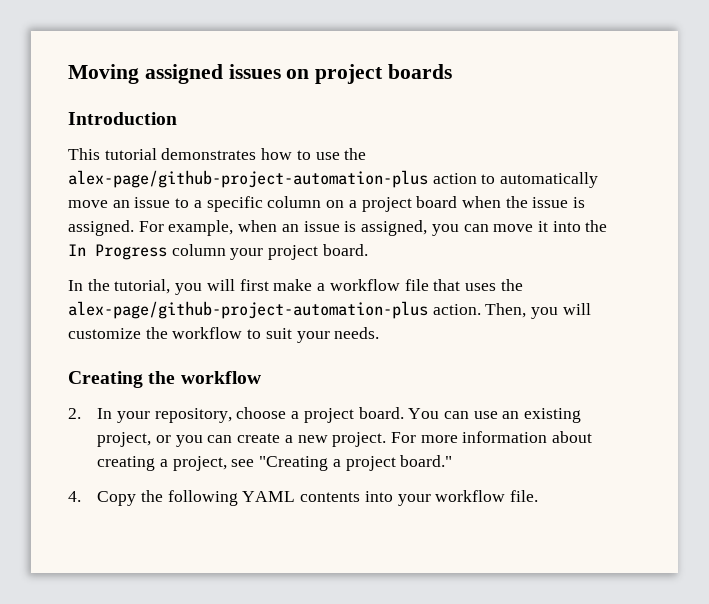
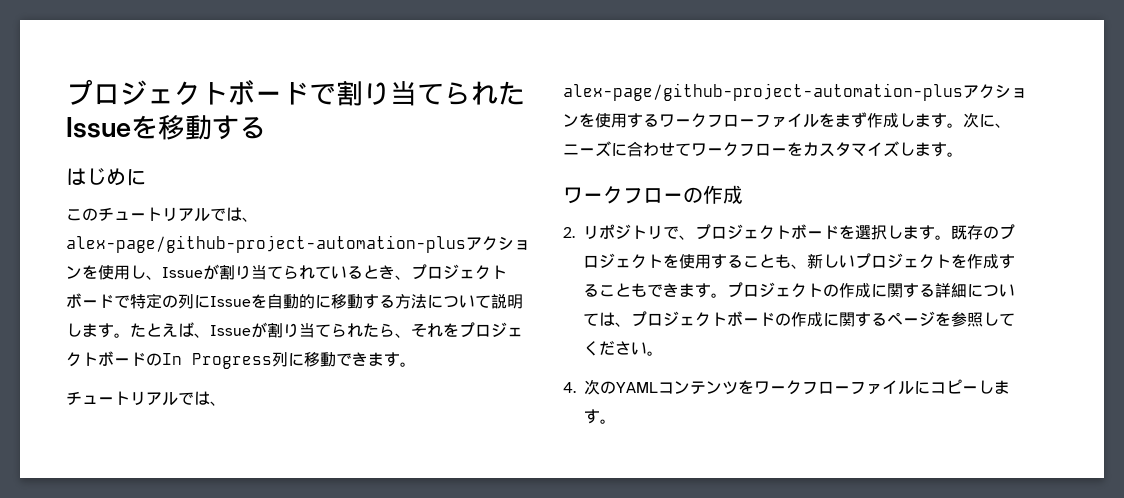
- Moving assigned issues on project boards
- Introduction
- This tutorial demonstrates how to use the alex-page/github-project-automation-plus action to automatically move an issue to a specific column on a project board when the issue is assigned. For example, when an issue is assigned, you can move it into the In Progress column your project board.
- In the tutorial, you will first make a workflow file that uses the alex-page/github-project-automation-plus action. Then, you will customize the workflow to suit your needs.
- Creating the workflow
- 2. In your repository, choose a project board. You can use an existing project, or you can create a new project. For more information about creating a project, see "Creating a project board."
- 4. Copy the following YAML contents into your workflow file.
+ プロジェクトボードで割り当てられたIssueを移動する
+ はじめに
+ このチュートリアルでは、alex-page/github-project-automation-plusアクションを使用し、Issueが割り当てられているとき、プロジェクトボードで特定の列にIssueを自動的に移動する方法について説明します。たとえば、Issueが割り当てられたら、それをプロジェクトボードのIn Progress列に移動できます。
+ チュートリアルでは、alex-page/github-project-automation-plusアクションを使用するワークフローファイルをまず作成します。次に、ニーズに合わせてワークフローをカスタマイズします。
+ ワークフローの作成
+ 2.リポジトリで、プロジェクトボードを選択します。既存のプロジェクトを使用することも、新しいプロジェクトを作成することもできます。プロジェクトの作成に関する詳細については、プロジェクトボードの作成に関するページを参照してください。
+ 4.次のYAMLコンテンツをワークフローファイルにコピーします。

